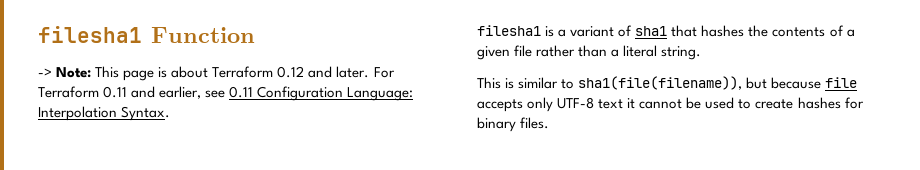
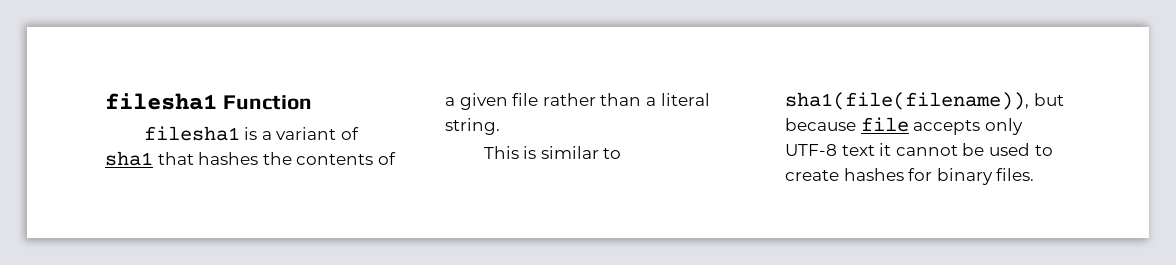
- -> Note: This page is about Terraform 0.12 and later. For Terraform 0.11 and earlier, see 0.11 Configuration Language: Interpolation Syntax.

